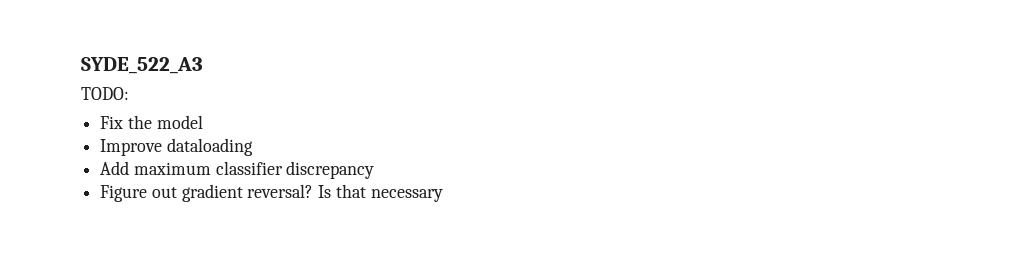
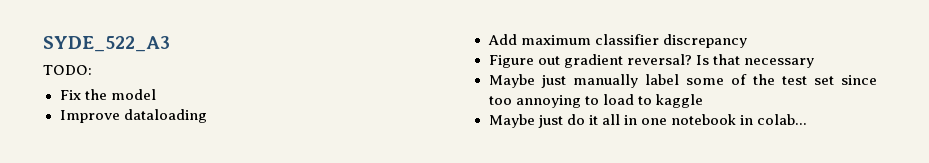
+ Maybe just manually label some of the test set since too annoying to load to kaggle
+ Maybe just do it all in one notebook in colab...

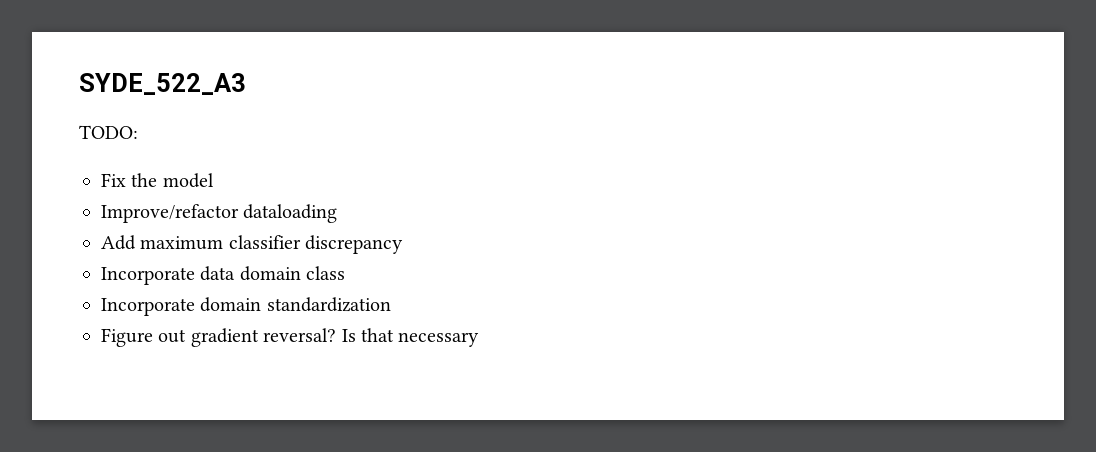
- Improve dataloading
+ Improve/refactor dataloading
+ Incorporate data domain class
+ Incorporate domain standardization
- Maybe just manually label some of the test set since too annoying to load to kaggle
- Maybe just do it all in one notebook in colab...

